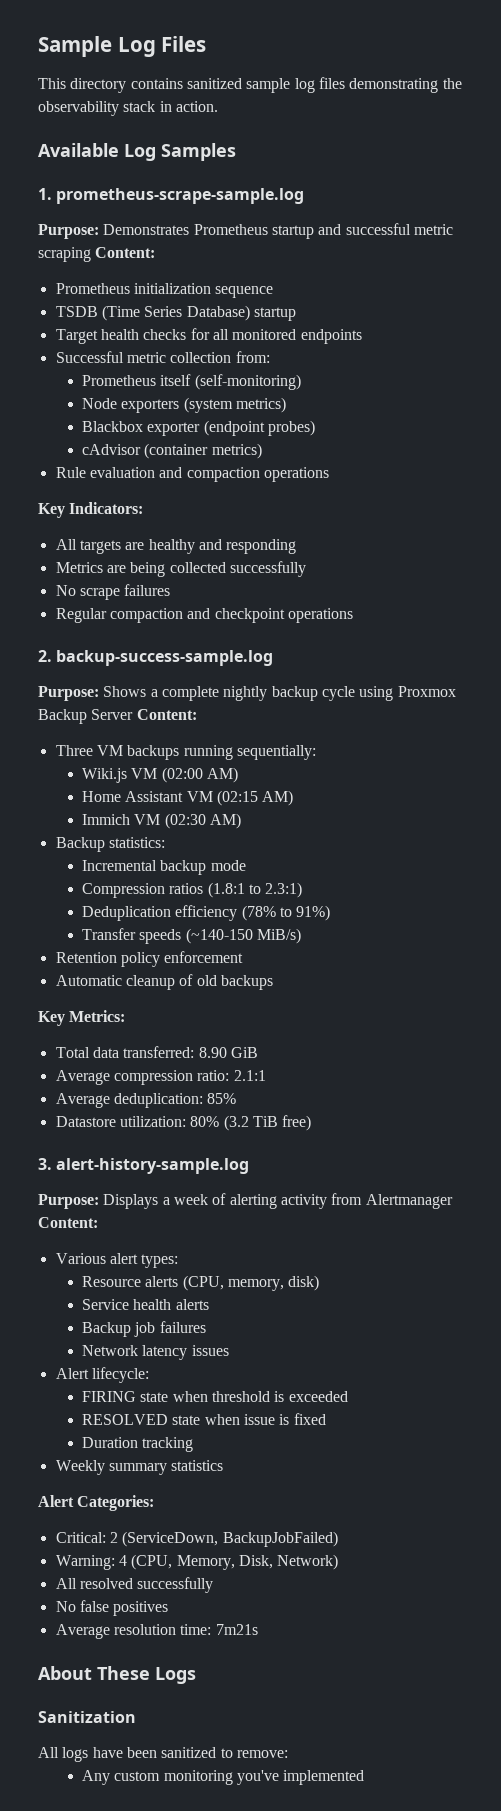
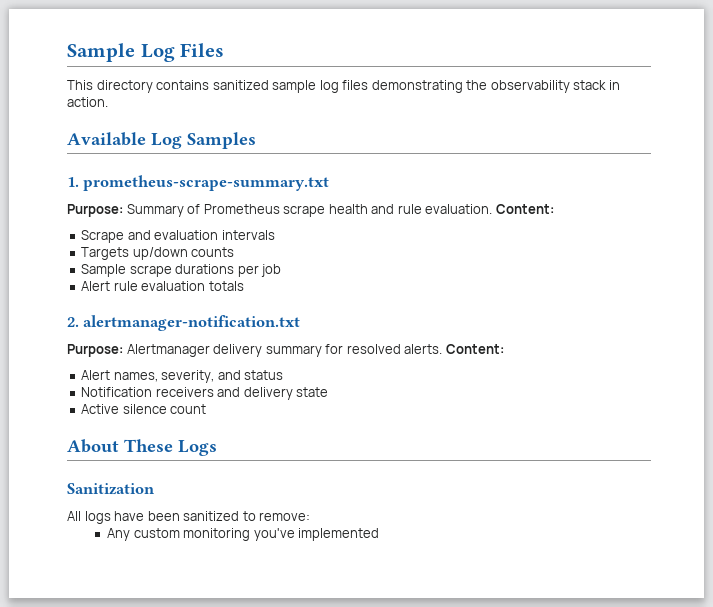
- 1. prometheus-scrape-sample.log
- Purpose: Demonstrates Prometheus startup and successful metric scraping Content:
- Prometheus initialization sequence
- TSDB (Time Series Database) startup
- Target health checks for all monitored endpoints
- Successful metric collection from:
- Prometheus itself (self-monitoring)
- Node exporters (system metrics)
- Blackbox exporter (endpoint probes)
- cAdvisor (container metrics)
- Rule evaluation and compaction operations
- Key Indicators:
- All targets are healthy and responding
- Metrics are being collected successfully
- No scrape failures
- Regular compaction and checkpoint operations
+ 1. prometheus-scrape-summary.txt
+ Purpose: Summary of Prometheus scrape health and rule evaluation. Content:
+ Scrape and evaluation intervals
+ Targets up/down counts
+ Sample scrape durations per job
+ Alert rule evaluation totals
- 2. backup-success-sample.log
- Purpose: Shows a complete nightly backup cycle using Proxmox Backup Server Content:
- Three VM backups running sequentially:
- Wiki.js VM (02:00 AM)
- Home Assistant VM (02:15 AM)
- Immich VM (02:30 AM)
- Backup statistics:
- Incremental backup mode
- Compression ratios (1.8:1 to 2.3:1)
- Deduplication efficiency (78% to 91%)
- Transfer speeds (~140-150 MiB/s)
- Retention policy enforcement
- Automatic cleanup of old backups
- Key Metrics:
- Total data transferred: 8.90 GiB
- Average compression ratio: 2.1:1
- Average deduplication: 85%
- Datastore utilization: 80% (3.2 TiB free)
- 3. alert-history-sample.log
- Purpose: Displays a week of alerting activity from Alertmanager Content:
- Various alert types:
- Resource alerts (CPU, memory, disk)
- Service health alerts
- Backup job failures
- Network latency issues
- Alert lifecycle:
- FIRING state when threshold is exceeded
- RESOLVED state when issue is fixed
- Duration tracking
- Weekly summary statistics
- Alert Categories:
- Critical: 2 (ServiceDown, BackupJobFailed)
- Warning: 4 (CPU, Memory, Disk, Network)
- All resolved successfully
- No false positives
- Average resolution time: 7m21s
+ 2. alertmanager-notification.txt
+ Purpose: Alertmanager delivery summary for resolved alerts. Content:
+ Alert names, severity, and status
+ Notification receivers and delivery state
+ Active silence count

